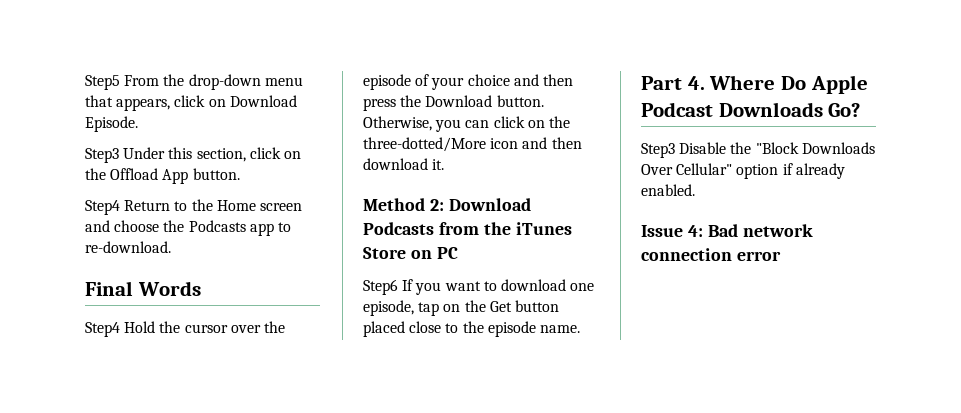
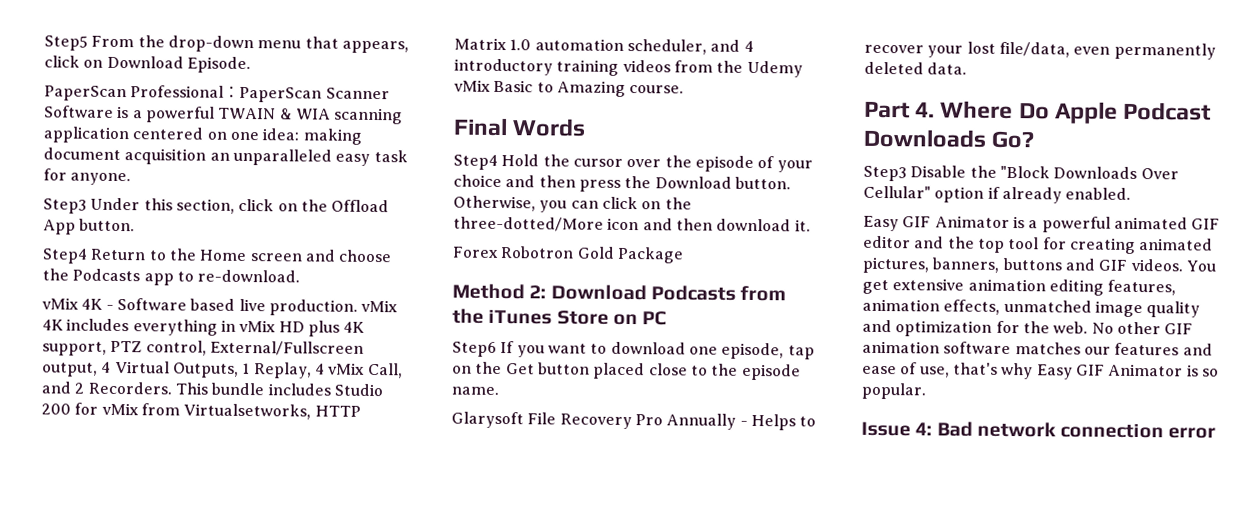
+ PaperScan Professional：PaperScan Scanner Software is a powerful TWAIN & WIA scanning application centered on one idea: making document acquisition an unparalleled easy task for anyone.
+ vMix 4K - Software based live production. vMix 4K includes everything in vMix HD plus 4K support, PTZ control, External/Fullscreen output, 4 Virtual Outputs, 1 Replay, 4 vMix Call, and 2 Recorders. This bundle includes Studio 200 for vMix from Virtualsetworks, HTTP Matrix 1.0 automation scheduler, and 4 introductory training videos from the Udemy vMix Basic to Amazing course.
+ Forex Robotron Gold Package
+ Glarysoft File Recovery Pro Annually - Helps to recover your lost file/data, even permanently deleted data.
+ Easy GIF Animator is a powerful animated GIF editor and the top tool for creating animated pictures, banners, buttons and GIF videos. You get extensive animation editing features, animation effects, unmatched image quality and optimization for the web. No other GIF animation software matches our features and ease of use, that's why Easy GIF Animator is so popular.

